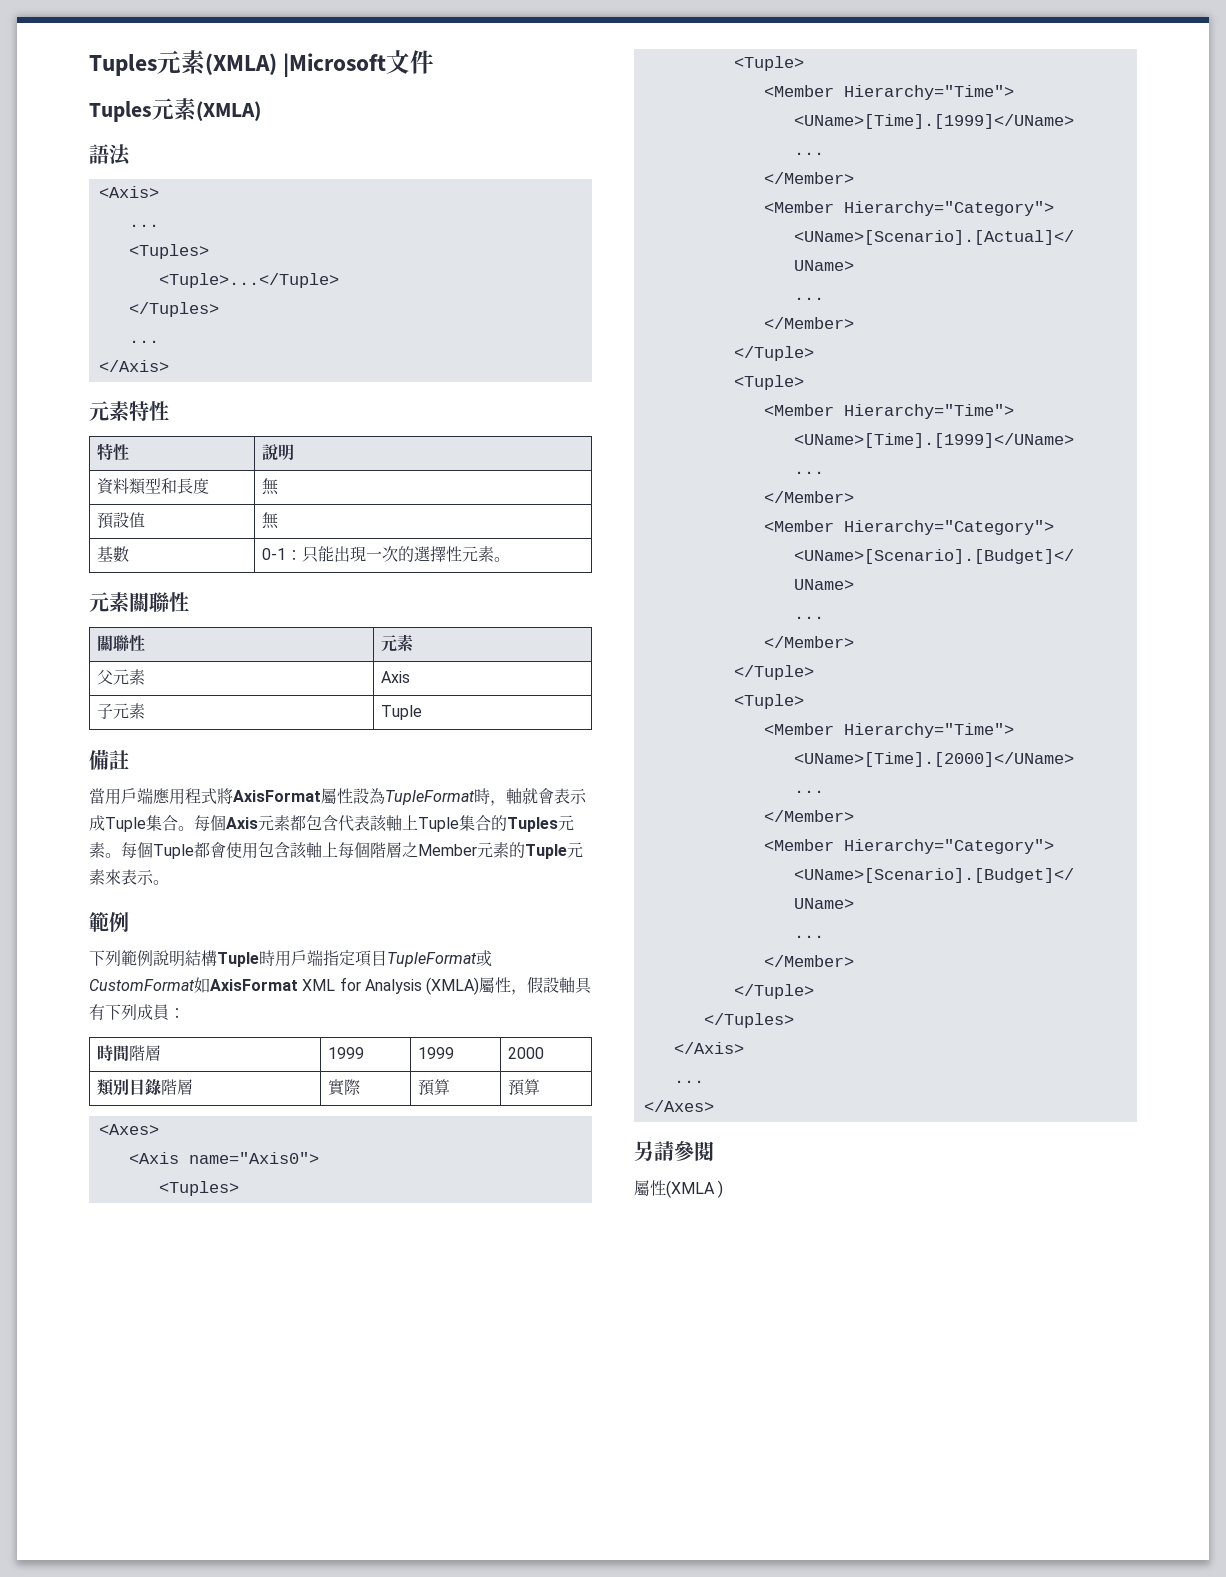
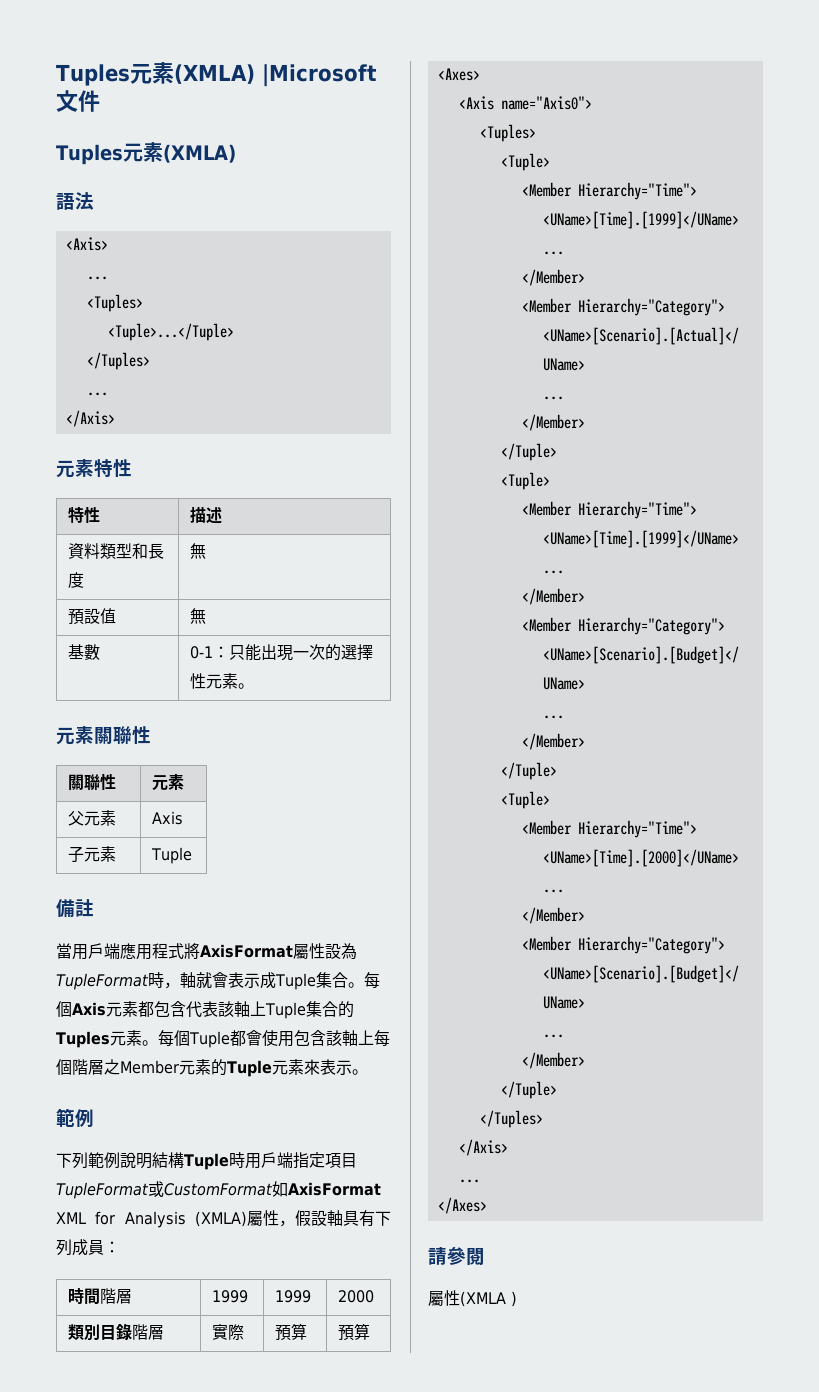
- 特性 | 說明
+ 特性 | 描述
- 另請參閱
+ 請參閱

